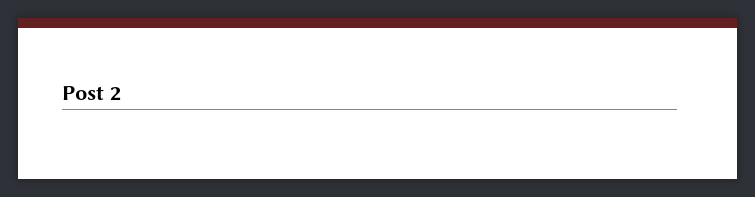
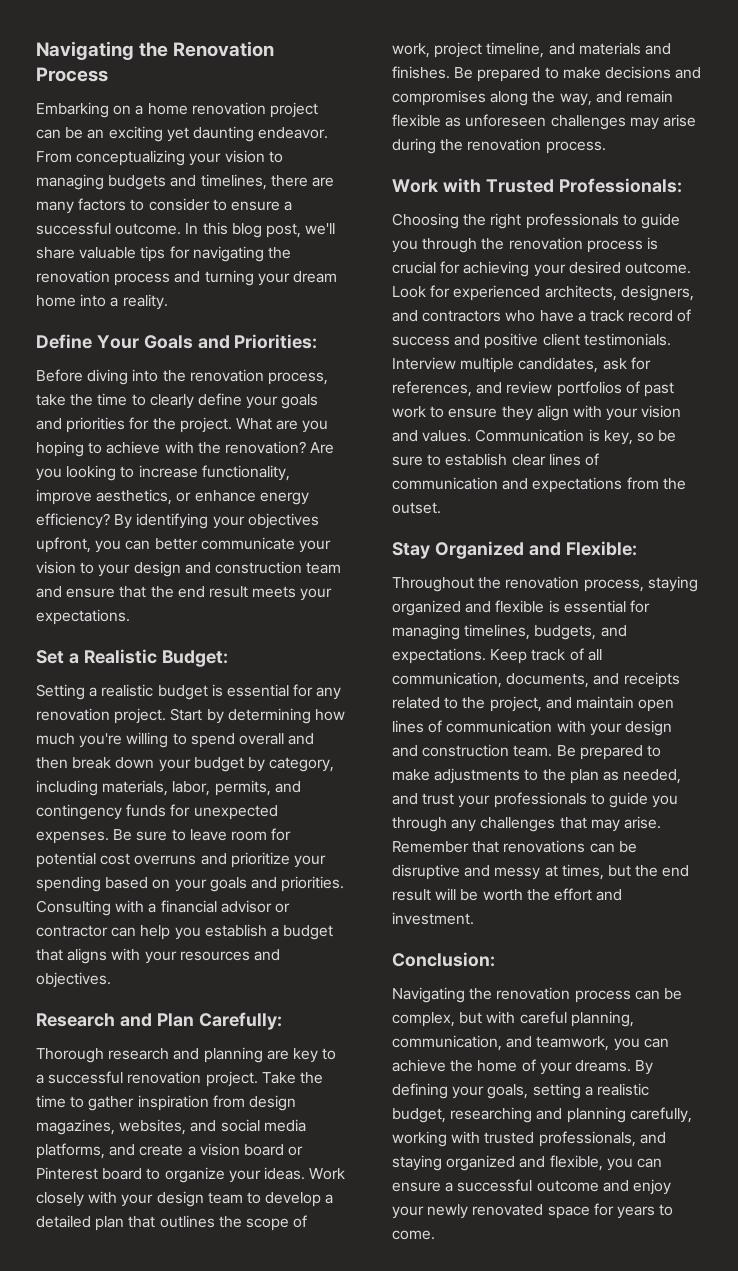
- Post 2
+ Navigating the Renovation Process
+ Embarking on a home renovation project can be an exciting yet daunting endeavor. From conceptualizing your vision to managing budgets and timelines, there are many factors to consider to ensure a successful outcome. In this blog post, we'll share valuable tips for navigating the renovation process and turning your dream home into a reality.
+ Define Your Goals and Priorities:
+ Before diving into the renovation process, take the time to clearly define your goals and priorities for the project. What are you hoping to achieve with the renovation? Are you looking to increase functionality, improve aesthetics, or enhance energy efficiency? By identifying your objectives upfront, you can better communicate your vision to your design and construction team and ensure that the end result meets your expectations.
+ Set a Realistic Budget:
+ Setting a realistic budget is essential for any renovation project. Start by determining how much you're willing to spend overall and then break down your budget by category, including materials, labor, permits, and contingency funds for unexpected expenses. Be sure to leave room for potential cost overruns and prioritize your spending based on your goals and priorities. Consulting with a financial advisor or contractor can help you establish a budget that aligns with your resources and objectives.
+ Research and Plan Carefully:
+ Thorough research and planning are key to a successful renovation project. Take the time to gather inspiration from design magazines, websites, and social media platforms, and create a vision board or Pinterest board to organize your ideas. Work closely with your design team to develop a detailed plan that outlines the scope of work, project timeline, and materials and finishes. Be prepared to make decisions and compromises along the way, and remain flexible as unforeseen challenges may arise during the renovation process.
+ Work with Trusted Professionals:
+ Choosing the right professionals to guide you through the renovation process is crucial for achieving your desired outcome. Look for experienced architects, designers, and contractors who have a track record of success and positive client testimonials. Interview multiple candidates, ask for references, and review portfolios of past work to ensure they align with your vision and values. Communication is key, so be sure to establish clear lines of communication and expectations from the outset.
+ Stay Organized and Flexible:
+ Throughout the renovation process, staying organized and flexible is essential for managing timelines, budgets, and expectations. Keep track of all communication, documents, and receipts related to the project, and maintain open lines of communication with your design and construction team. Be prepared to make adjustments to the plan as needed, and trust your professionals to guide you through any challenges that may arise. Remember that renovations can be disruptive and messy at times, but the end result will be worth the effort and investment.
+ Conclusion:
+ Navigating the renovation process can be complex, but with careful planning, communication, and teamwork, you can achieve the home of your dreams. By defining your goals, setting a realistic budget, researching and planning carefully, working with trusted professionals, and staying organized and flexible, you can ensure a successful outcome and enjoy your newly renovated space for years to come.

